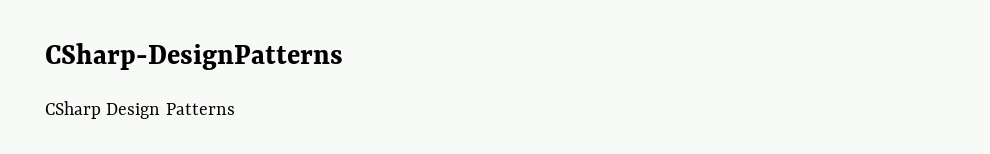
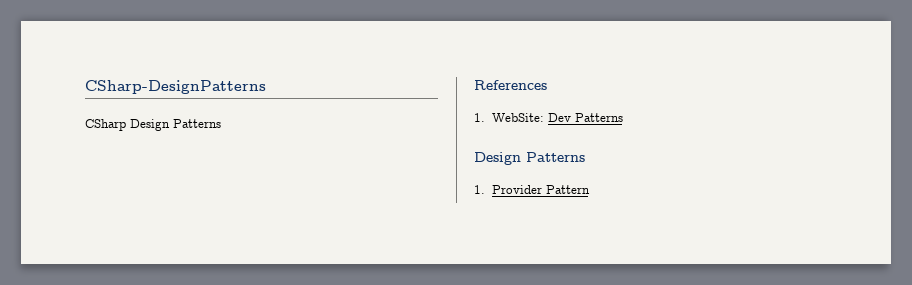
+ References
+ 1. WebSite: Dev Patterns
+ Design Patterns
+ 1. Provider Pattern

